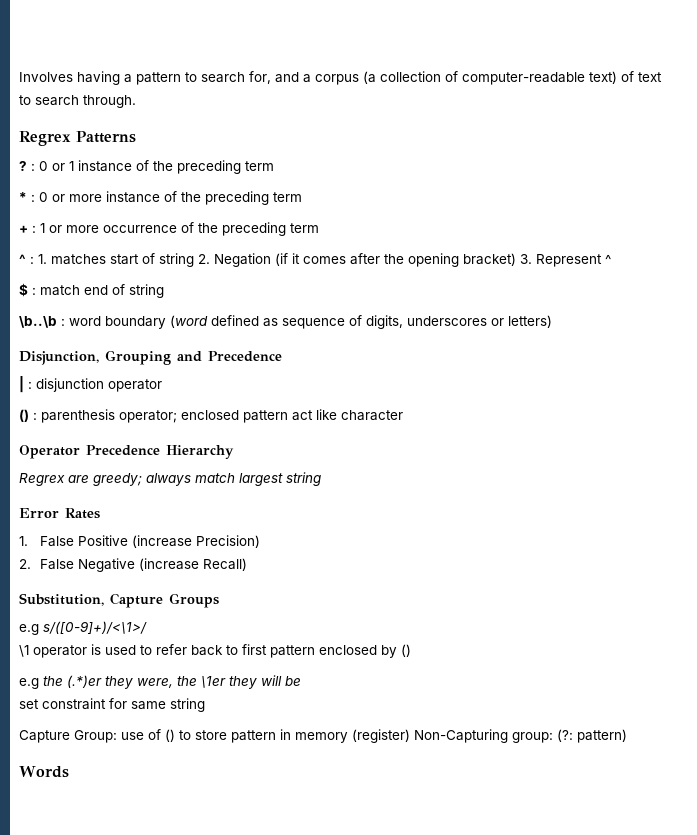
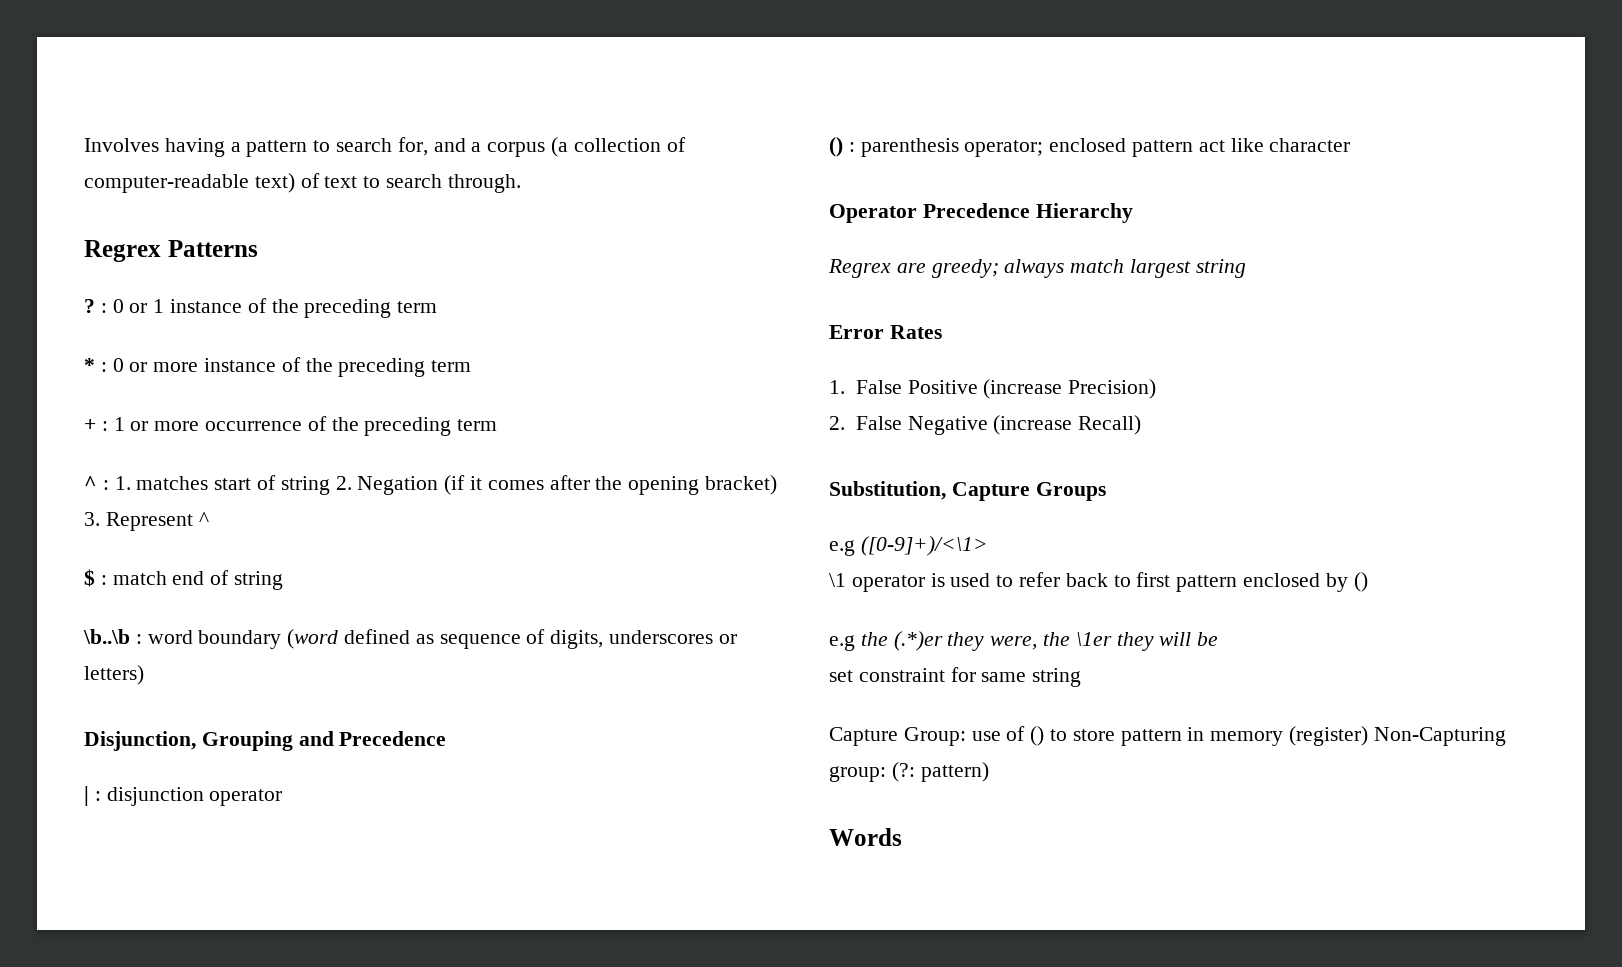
- e.g s/([0-9]+)/<\1>/
+ e.g ([0-9]+)/<\1>

